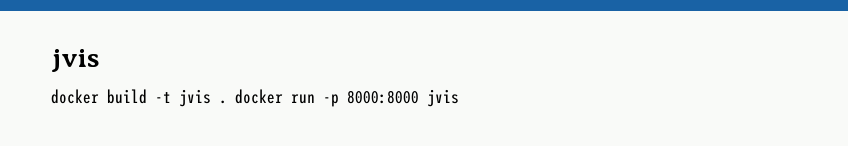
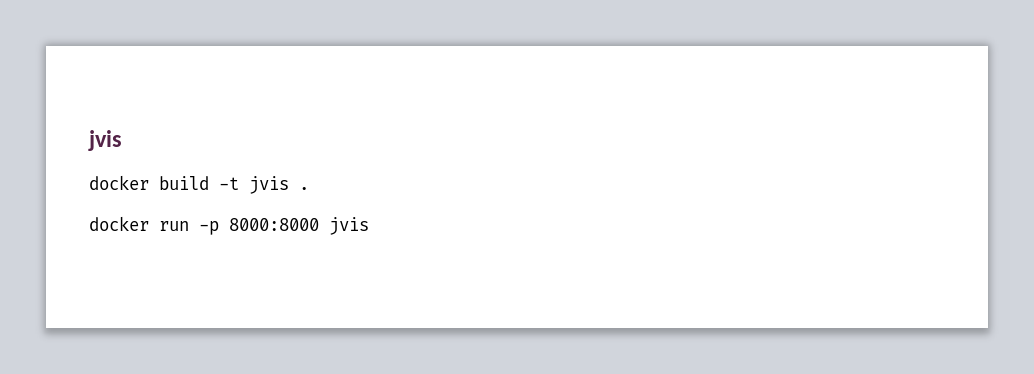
- docker build -t jvis . docker run -p 8000:8000 jvis
+ docker build -t jvis .
+ docker run -p 8000:8000 jvis

